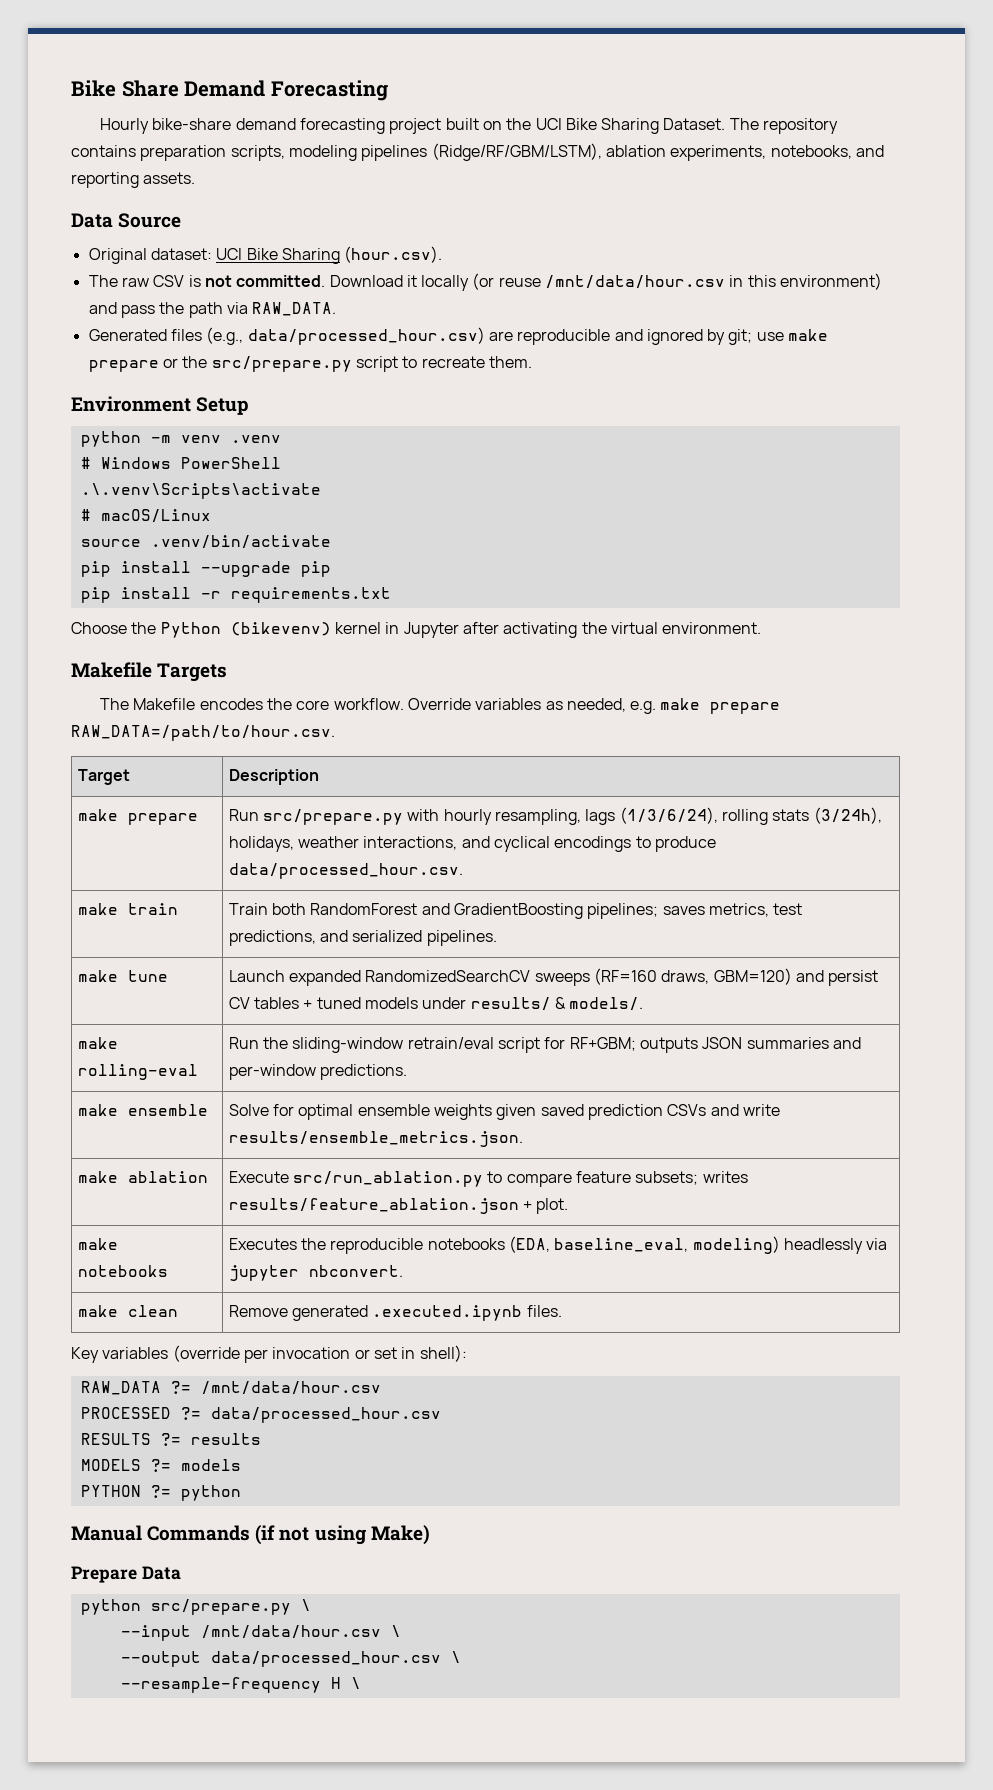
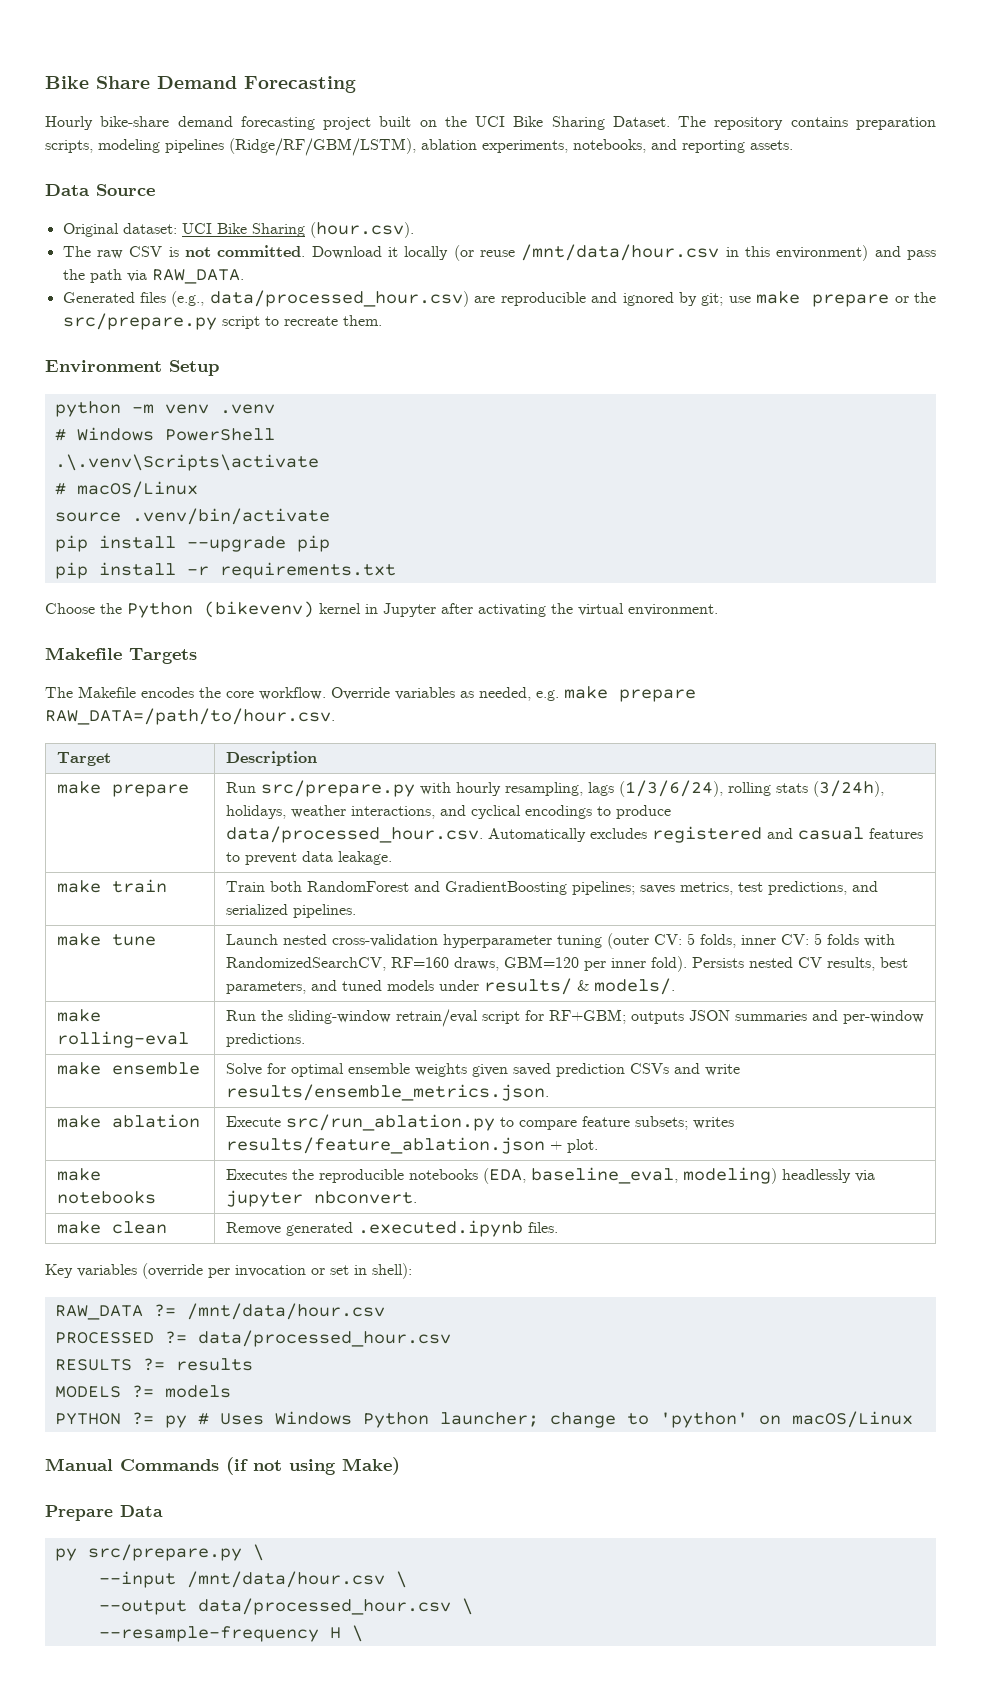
- make prepare | Run src/prepare.py with hourly resampling, lags (1/3/6/24), rolling stats (3/24h), holidays, weather interactions, and cyclical encodings to produce data/processed_hour.csv.
+ make prepare | Run src/prepare.py with hourly resampling, lags (1/3/6/24), rolling stats (3/24h), holidays, weather interactions, and cyclical encodings to produce data/processed_hour.csv. Automatically excludes registered and casual features to prevent data leakage.
- make tune | Launch expanded RandomizedSearchCV sweeps (RF=160 draws, GBM=120) and persist CV tables + tuned models under results/ & models/.
+ make tune | Launch nested cross-validation hyperparameter tuning (outer CV: 5 folds, inner CV: 5 folds with RandomizedSearchCV, RF=160 draws, GBM=120 per inner fold). Persists nested CV results, best parameters, and tuned models under results/ & models/.
- PYTHON ?= python
+ PYTHON ?= py # Uses Windows Python launcher; change to 'python' on macOS/Linux
- python src/prepare.py \
+ py src/prepare.py \

